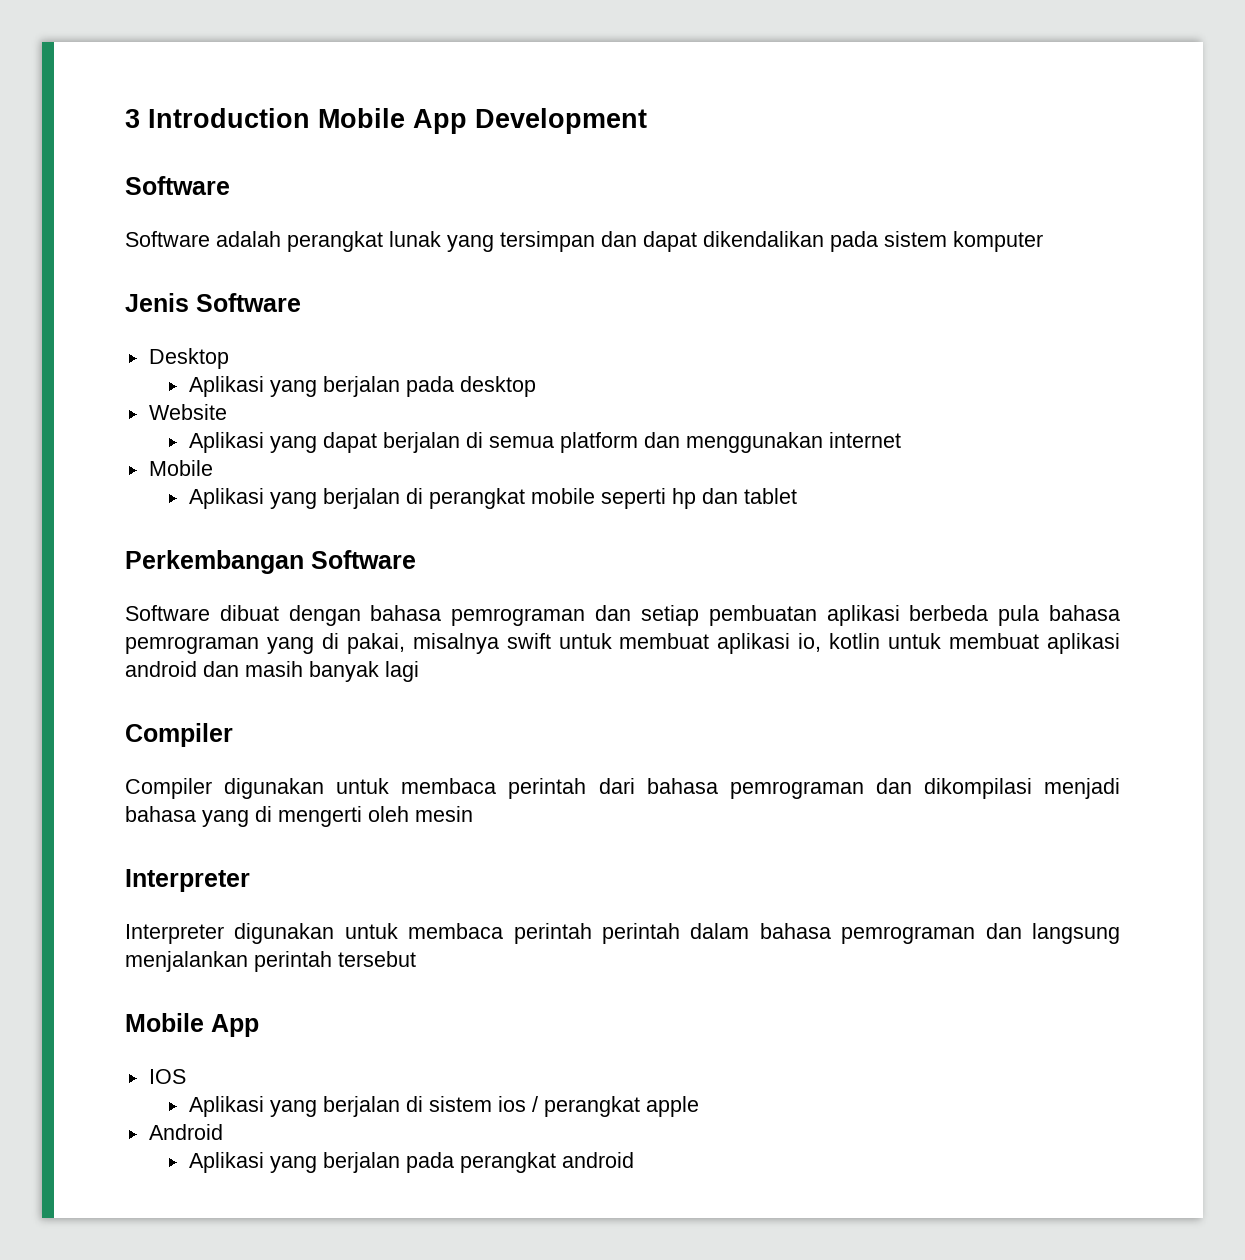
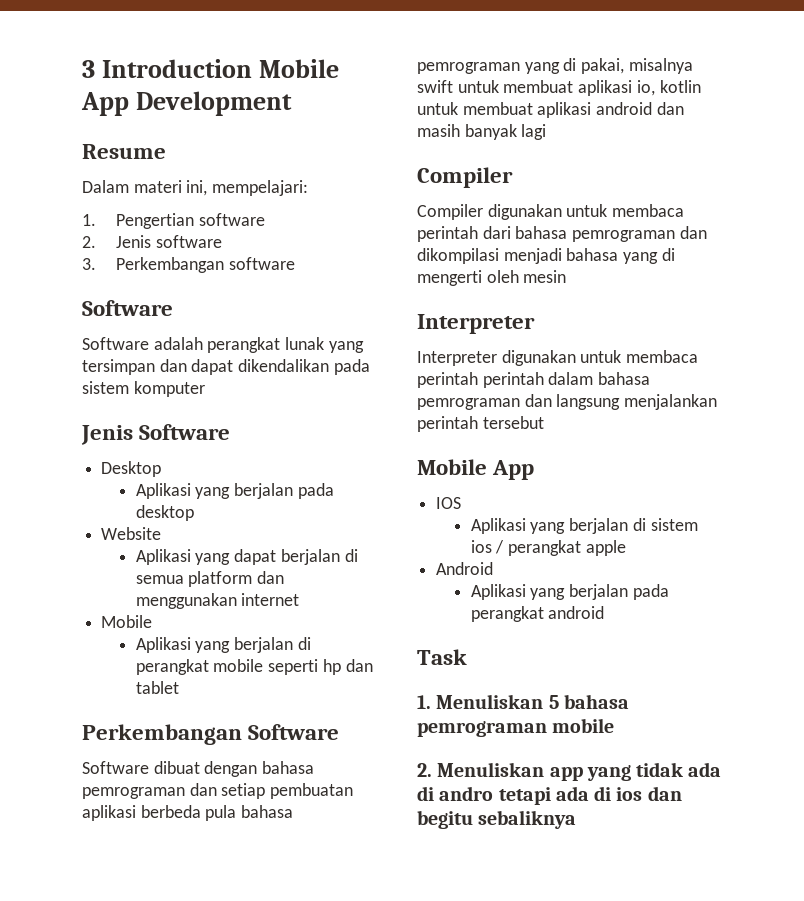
+ Resume
+ Dalam materi ini, mempelajari:
+ 1. Pengertian software
+ 2. Jenis software
+ 3. Perkembangan software
+ Task
+ 1. Menuliskan 5 bahasa pemrograman mobile
+ 2. Menuliskan app yang tidak ada di andro tetapi ada di ios dan begitu sebaliknya

